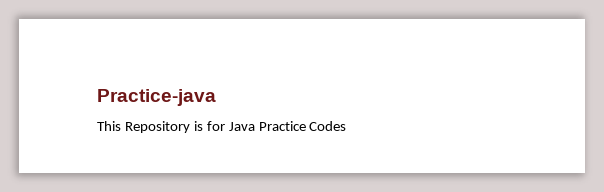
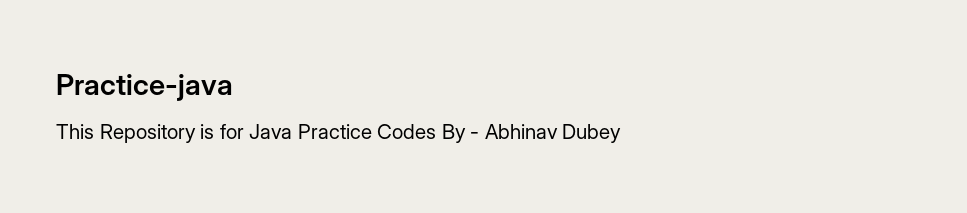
- This Repository is for Java Practice Codes
+ This Repository is for Java Practice Codes By - Abhinav Dubey

